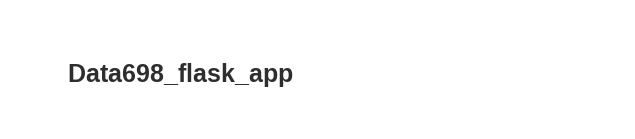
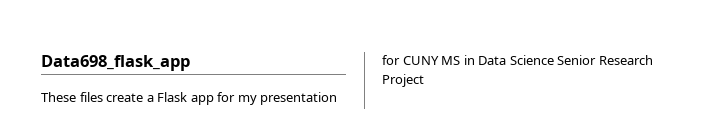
+ These files create a Flask app for my presentation for CUNY MS in Data Science Senior Research Project

